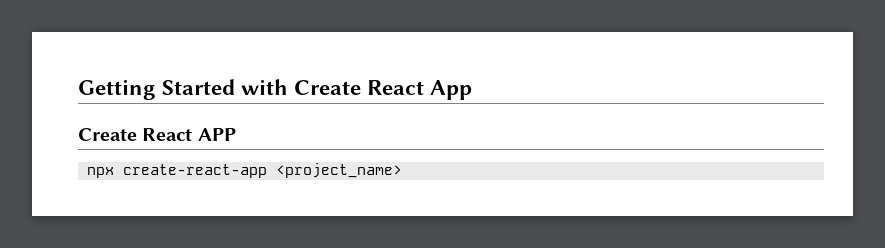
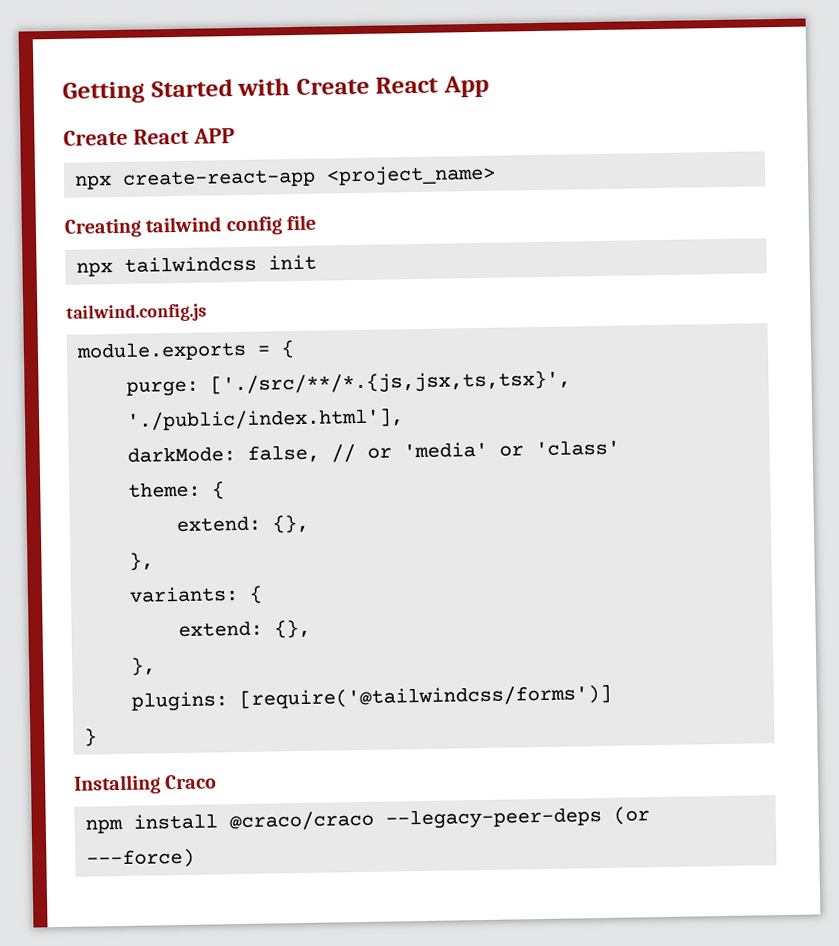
+ Creating tailwind config file
+ npx tailwindcss init
+ tailwind.config.js
+ module.exports = {
+ purge: ['./src/**/*.{js,jsx,ts,tsx}', './public/index.html'],
+ darkMode: false, // or 'media' or 'class'
+ theme: {
+ extend: {},
+ },
+ variants: {
+ extend: {},
+ },
+ plugins: [require('@tailwindcss/forms')]
+ }
+ Installing Craco
+ npm install @craco/craco --legacy-peer-deps (or ---force)

